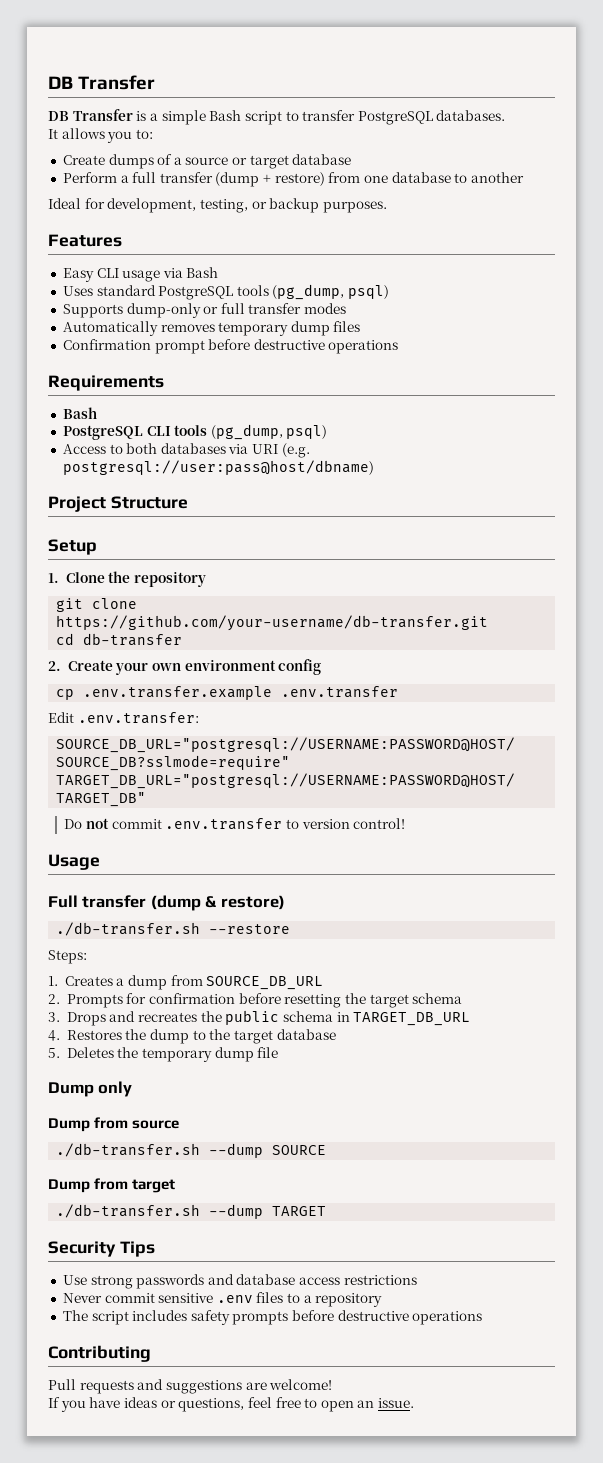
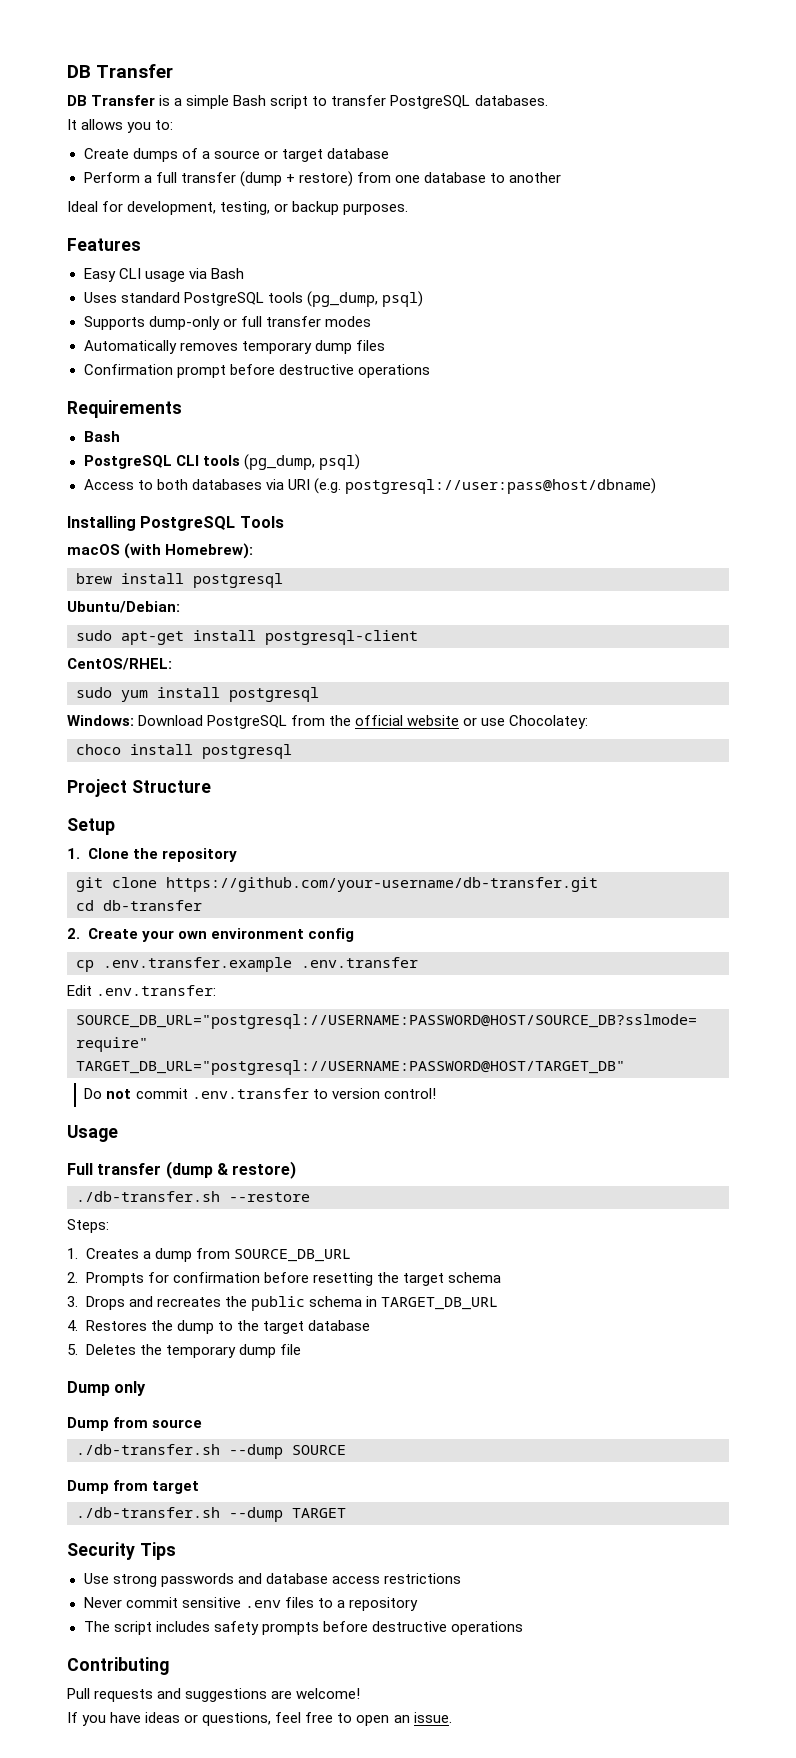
+ Installing PostgreSQL Tools
+ macOS (with Homebrew):
+ brew install postgresql
+ Ubuntu/Debian:
+ sudo apt-get install postgresql-client
+ CentOS/RHEL:
+ sudo yum install postgresql
+ Windows: Download PostgreSQL from the official website or use Chocolatey:
+ choco install postgresql

